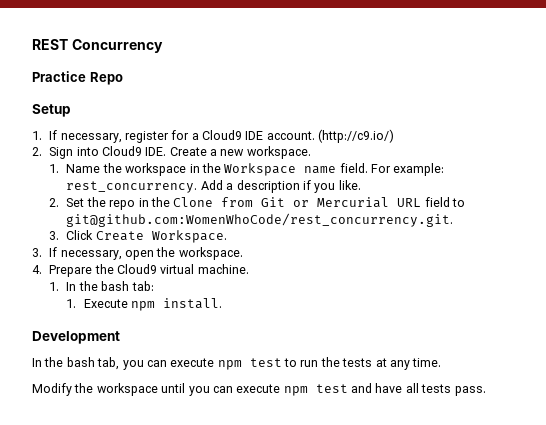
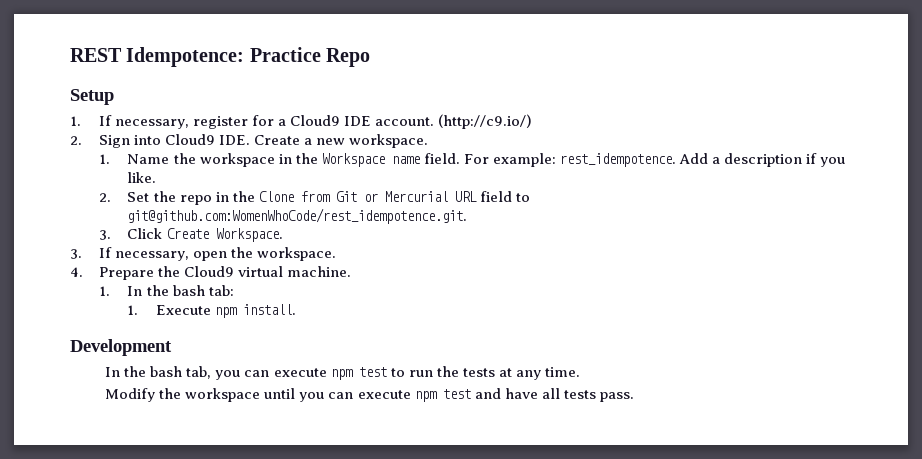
- REST Concurrency
- Practice Repo
+ REST Idempotence: Practice Repo
- For example: rest_concurrency.
+ For example: rest_idempotence.
- 2. Set the repo in the Clone from Git or Mercurial URL field to git@github.com:WomenWhoCode/rest_concurrency.git.
+ 2. Set the repo in the Clone from Git or Mercurial URL field to git@github.com:WomenWhoCode/rest_idempotence.git.

